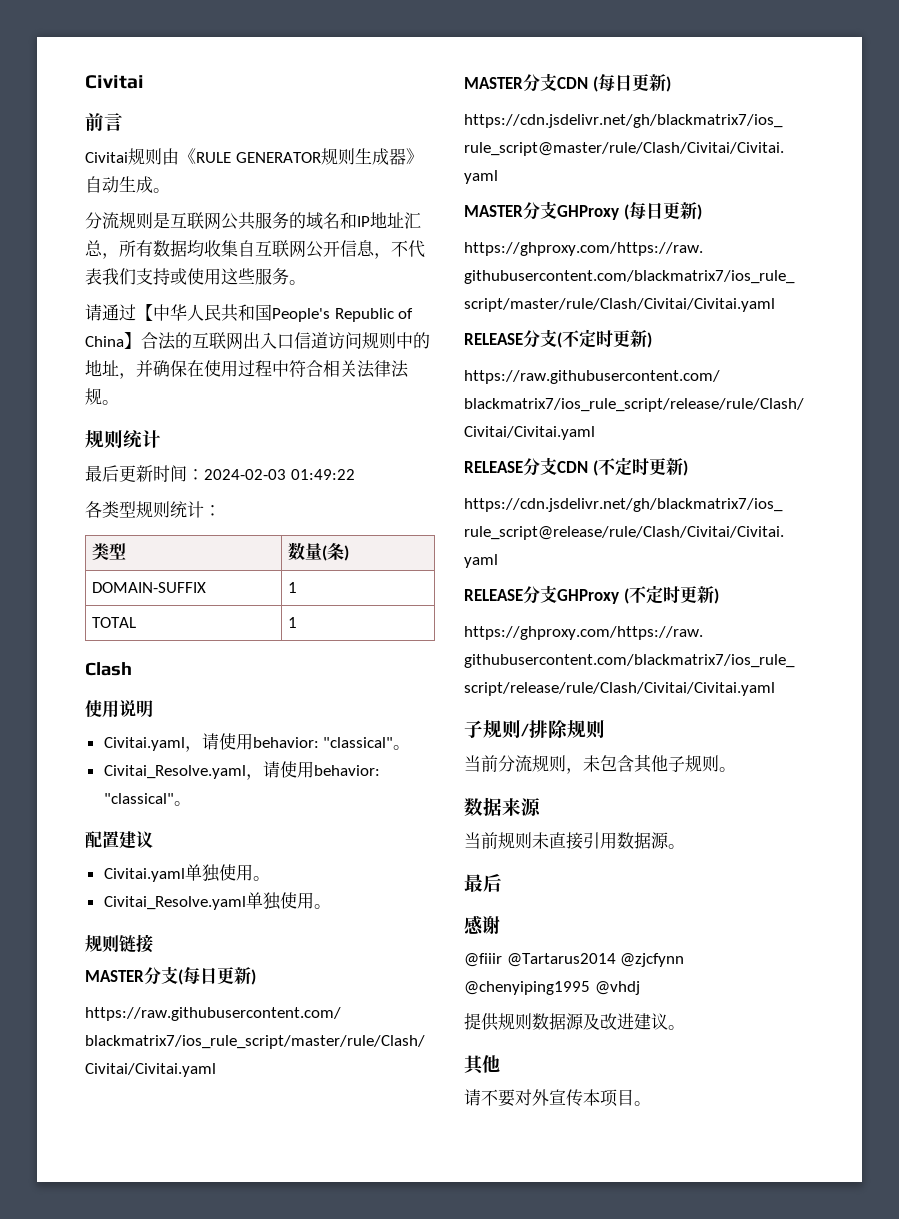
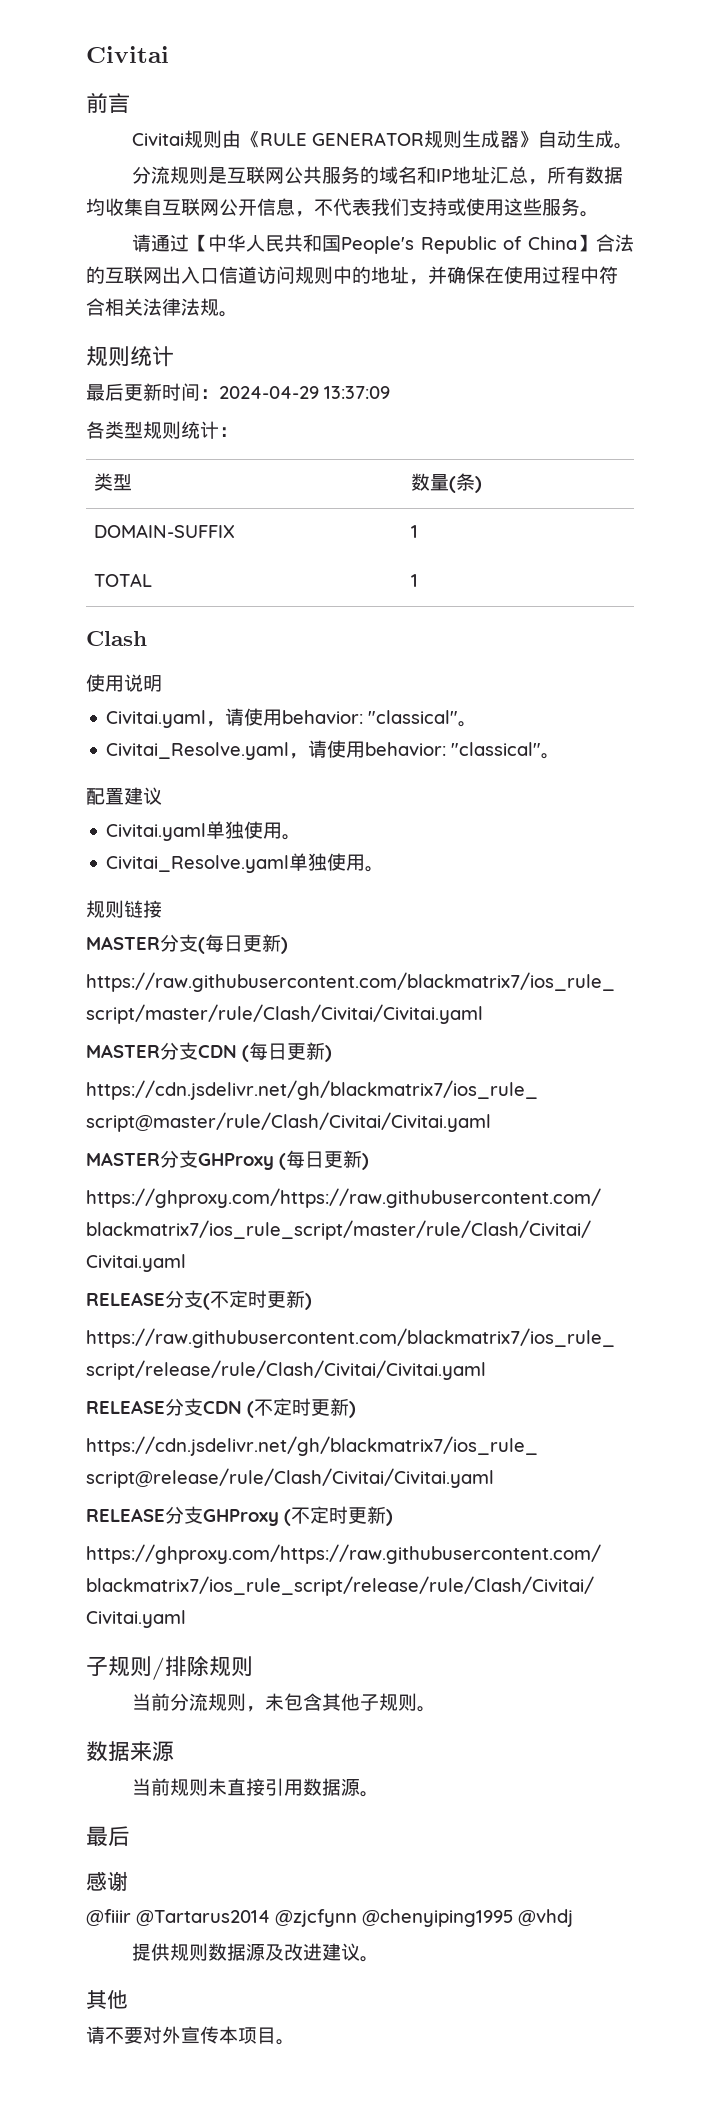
- 最后更新时间：2024-02-03 01:49:22
+ 最后更新时间：2024-04-29 13:37:09

